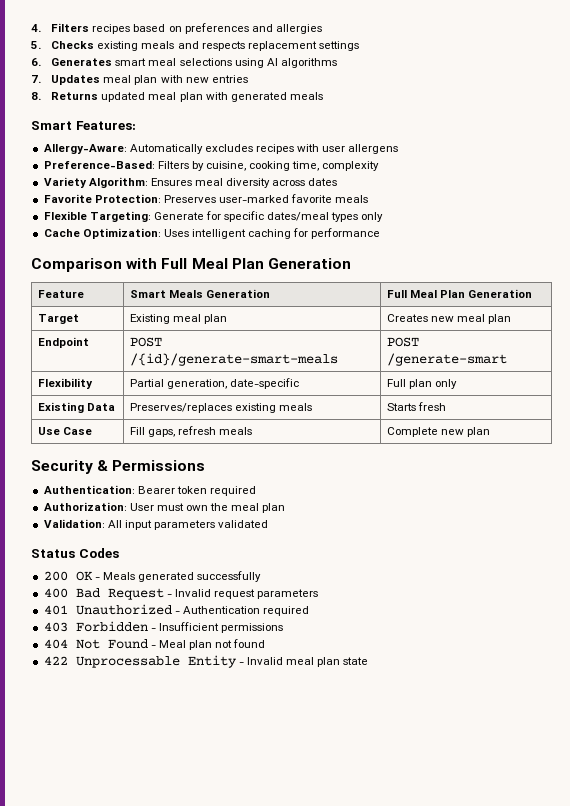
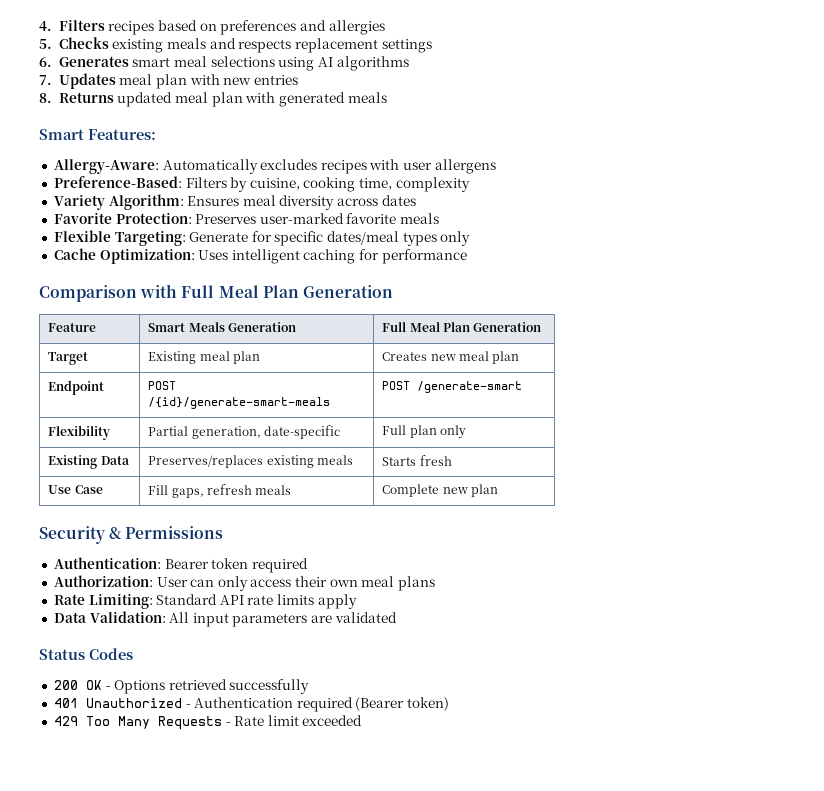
- Authorization: User must own the meal plan
- Validation: All input parameters validated
+ Authorization: User can only access their own meal plans
+ Rate Limiting: Standard API rate limits apply
+ Data Validation: All input parameters are validated
- 200 OK - Meals generated successfully
+ 200 OK - Options retrieved successfully
- 400 Bad Request - Invalid request parameters
- 401 Unauthorized - Authentication required
- 403 Forbidden - Insufficient permissions
- 404 Not Found - Meal plan not found
- 422 Unprocessable Entity - Invalid meal plan state
+ 401 Unauthorized - Authentication required (Bearer token)
+ 429 Too Many Requests - Rate limit exceeded

